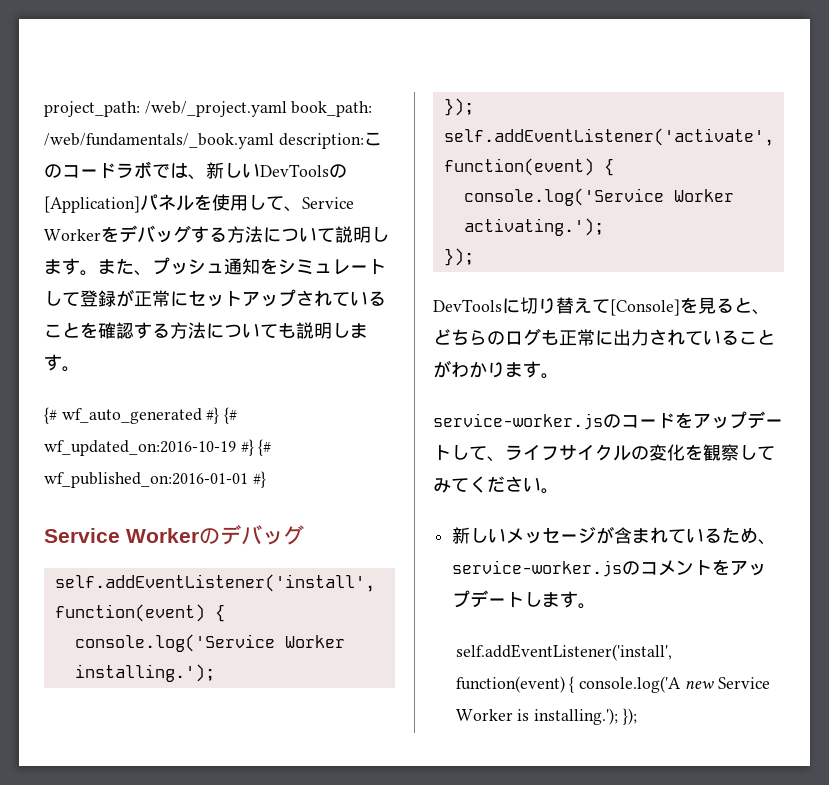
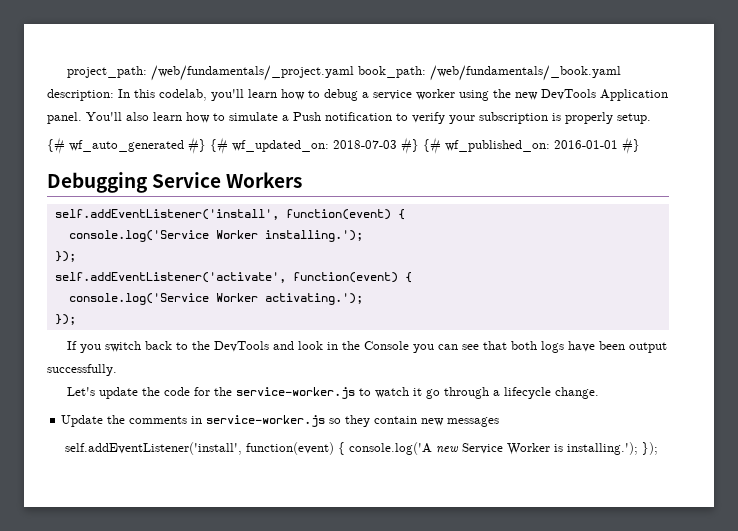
- project_path: /web/_project.yaml book_path: /web/fundamentals/_book.yaml description:このコードラボでは、新しいDevToolsの[Application]パネルを使用して、Service Workerをデバッグする方法について説明します。また、プッシュ通知をシミュレートして登録が正常にセットアップされていることを確認する方法についても説明します。
- {# wf_auto_generated #} {# wf_updated_on:2016-10-19 #} {# wf_published_on:2016-01-01 #}
- Service Workerのデバッグ
+ project_path: /web/fundamentals/_project.yaml book_path: /web/fundamentals/_book.yaml description: In this codelab, you'll learn how to debug a service worker using the new DevTools Application panel. You'll also learn how to simulate a Push notification to verify your subscription is properly setup.
+ {# wf_auto_generated #} {# wf_updated_on: 2018-07-03 #} {# wf_published_on: 2016-01-01 #}
+ Debugging Service Workers
- DevToolsに切り替えて[Console]を見ると、どちらのログも正常に出力されていることがわかります。
- service-worker.jsのコードをアップデートして、ライフサイクルの変化を観察してみてください。
- 新しいメッセージが含まれているため、service-worker.jsのコメントをアップデートします。
+ If you switch back to the DevTools and look in the Console you can see that both logs have been output successfully.
+ Let's update the code for the service-worker.js to watch it go through a lifecycle change.
+ Update the comments in service-worker.js so they contain new messages

